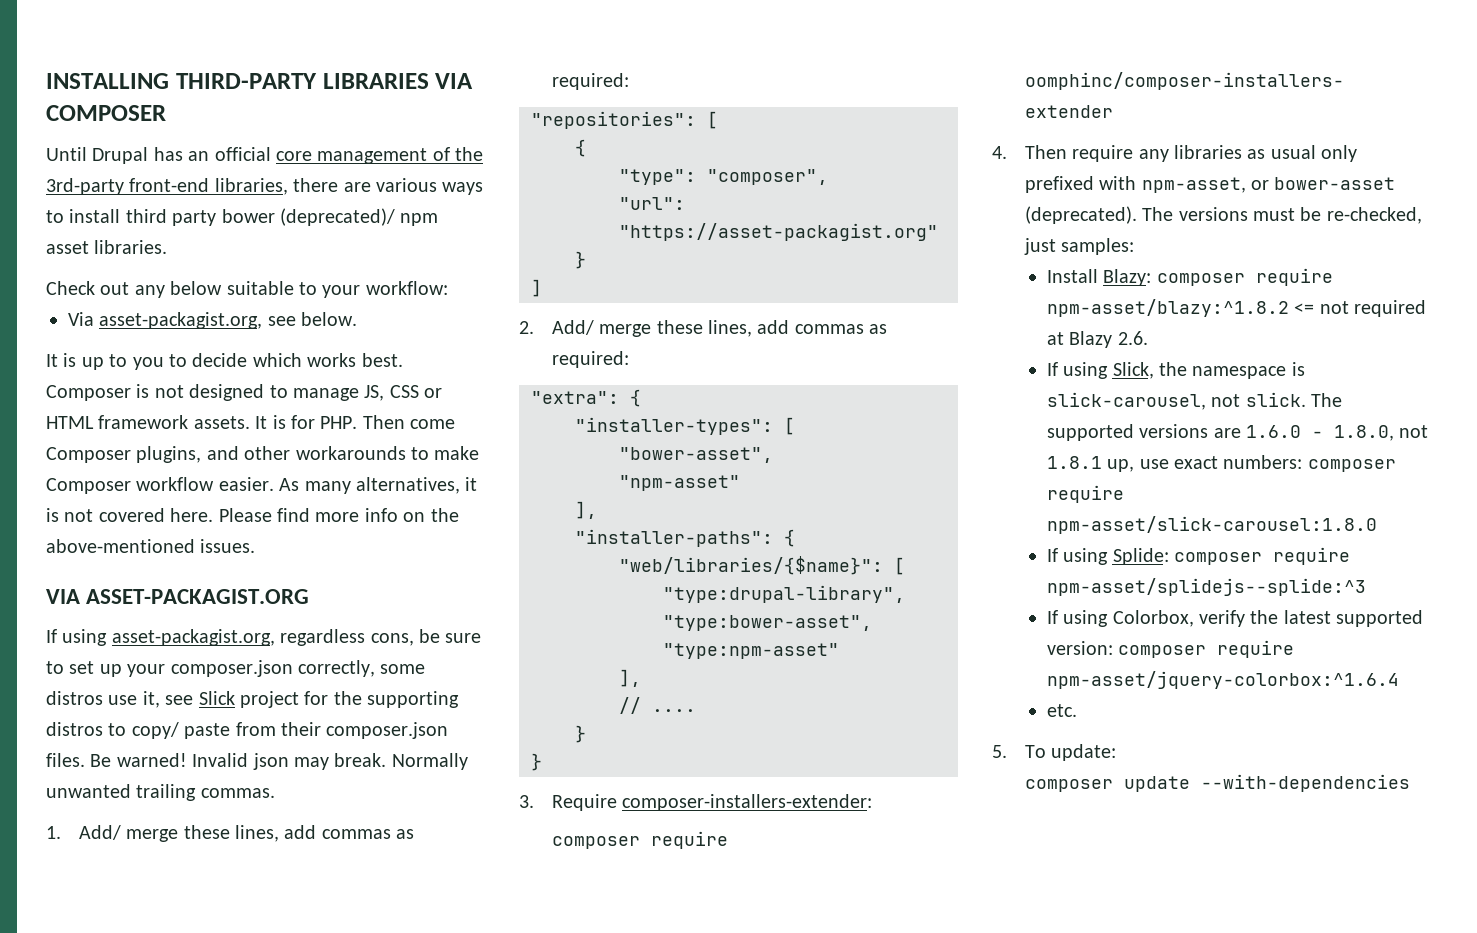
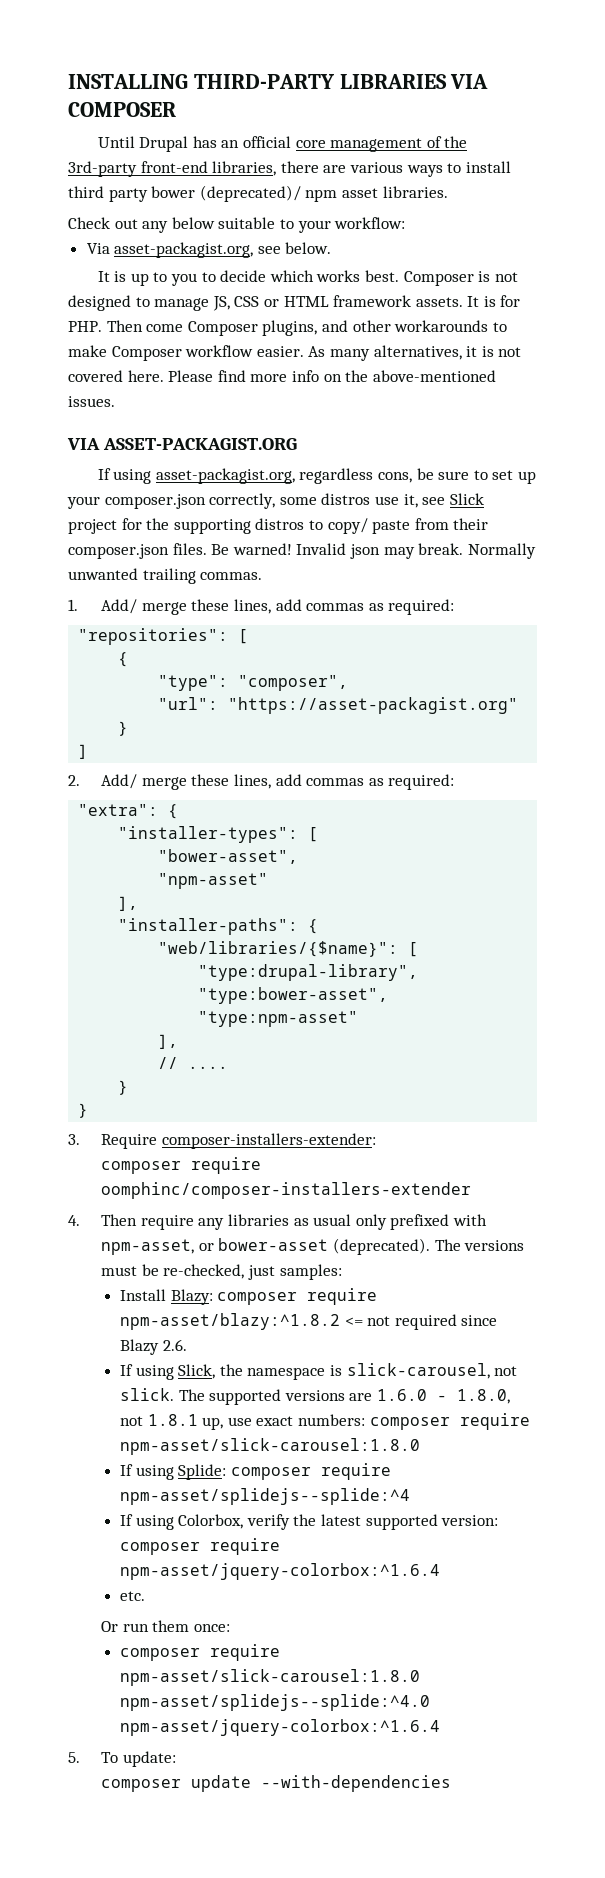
- Install Blazy: composer require npm-asset/blazy:^1.8.2 <= not required at Blazy 2.6.
+ Install Blazy: composer require npm-asset/blazy:^1.8.2 <= not required since Blazy 2.6.
- If using Splide: composer require npm-asset/splidejs--splide:^3
+ If using Splide: composer require npm-asset/splidejs--splide:^4
+ Or run them once:
+ composer require npm-asset/slick-carousel:1.8.0 npm-asset/splidejs--splide:^4.0 npm-asset/jquery-colorbox:^1.6.4

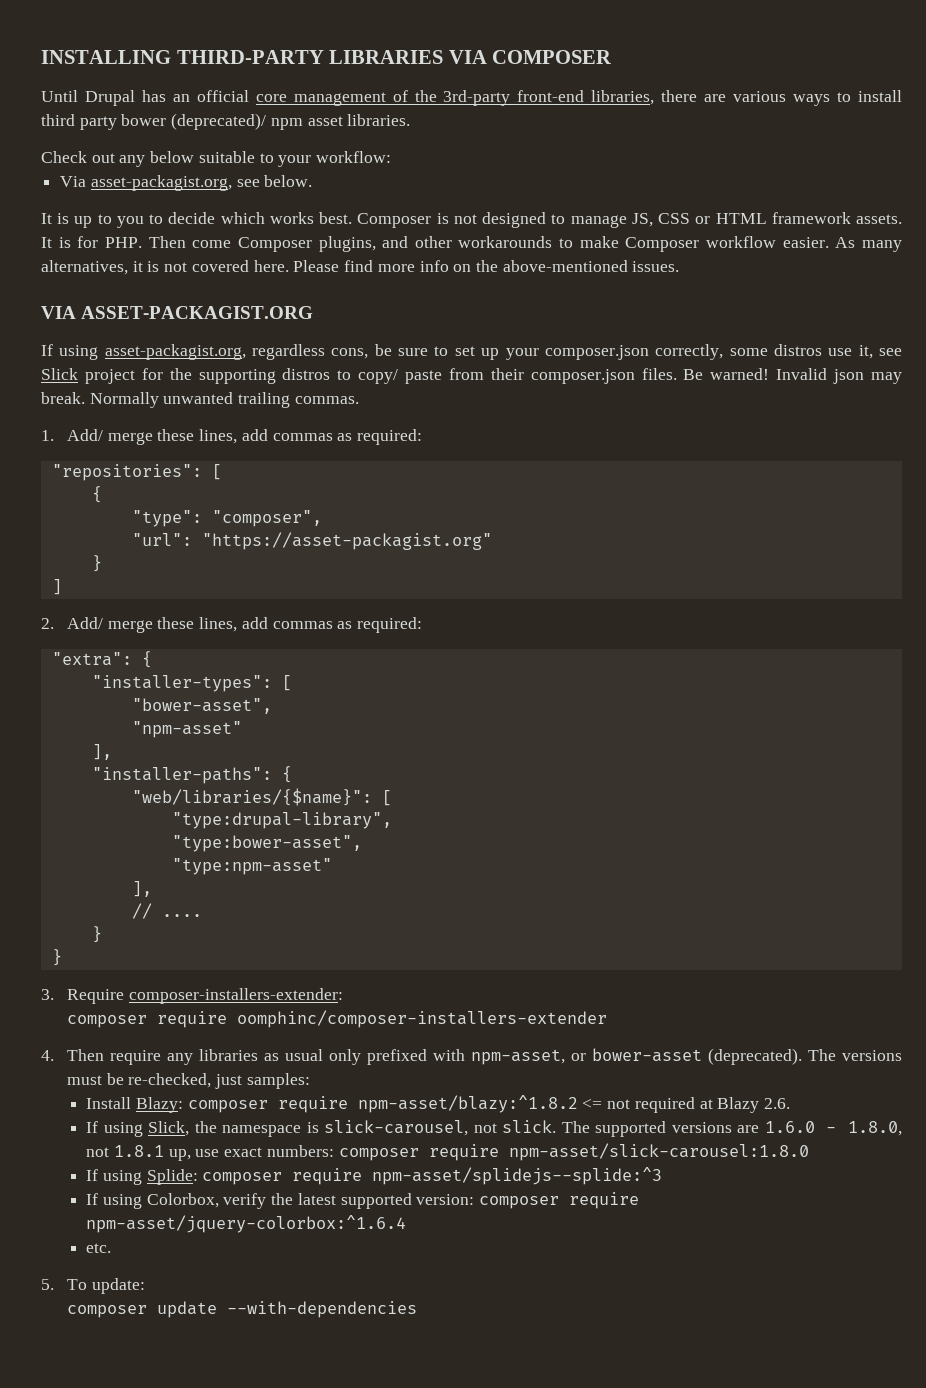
- Install Blazy: composer require npm-asset/blazy:^1.8.2 <= not required since Blazy 2.6.
+ Install Blazy: composer require npm-asset/blazy:^1.8.2 <= not required at Blazy 2.6.
- If using Splide: composer require npm-asset/splidejs--splide:^4
+ If using Splide: composer require npm-asset/splidejs--splide:^3
- Or run them once:
- composer require npm-asset/slick-carousel:1.8.0 npm-asset/splidejs--splide:^4.0 npm-asset/jquery-colorbox:^1.6.4

